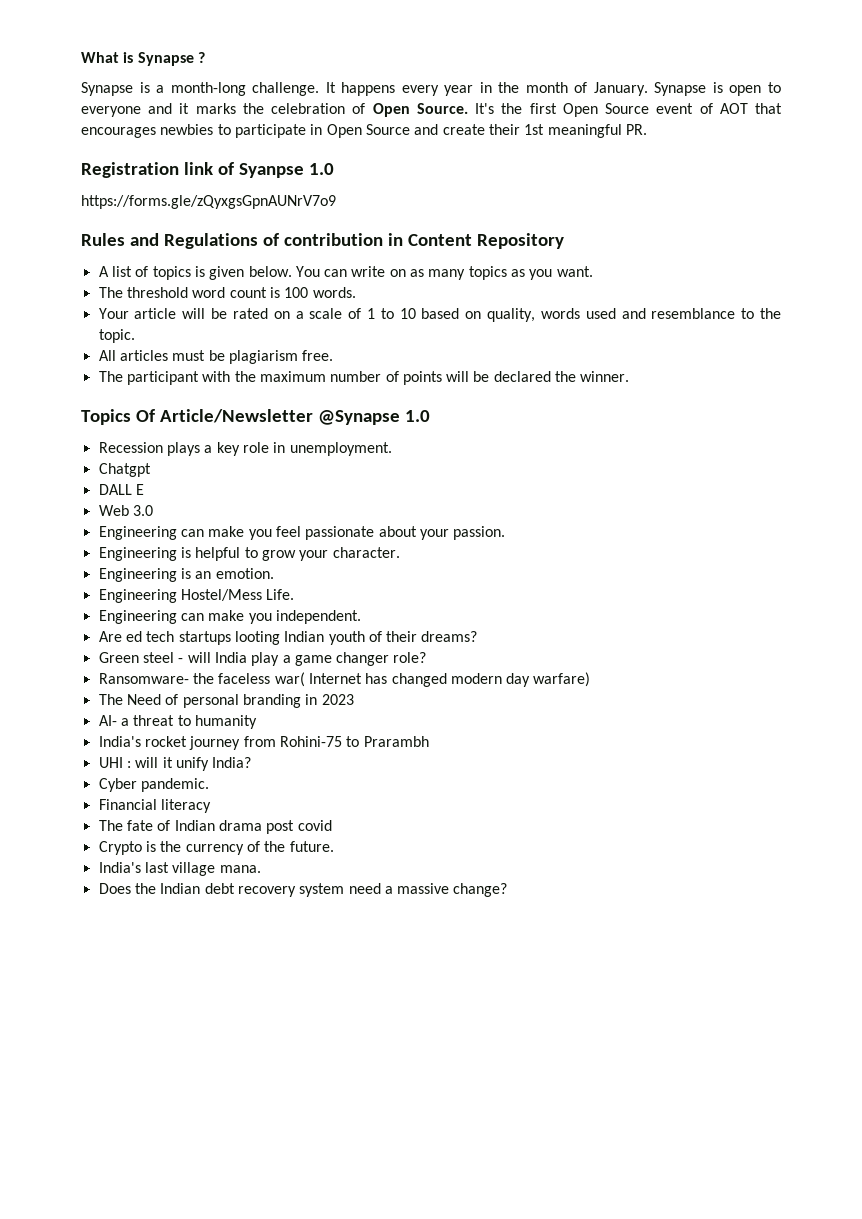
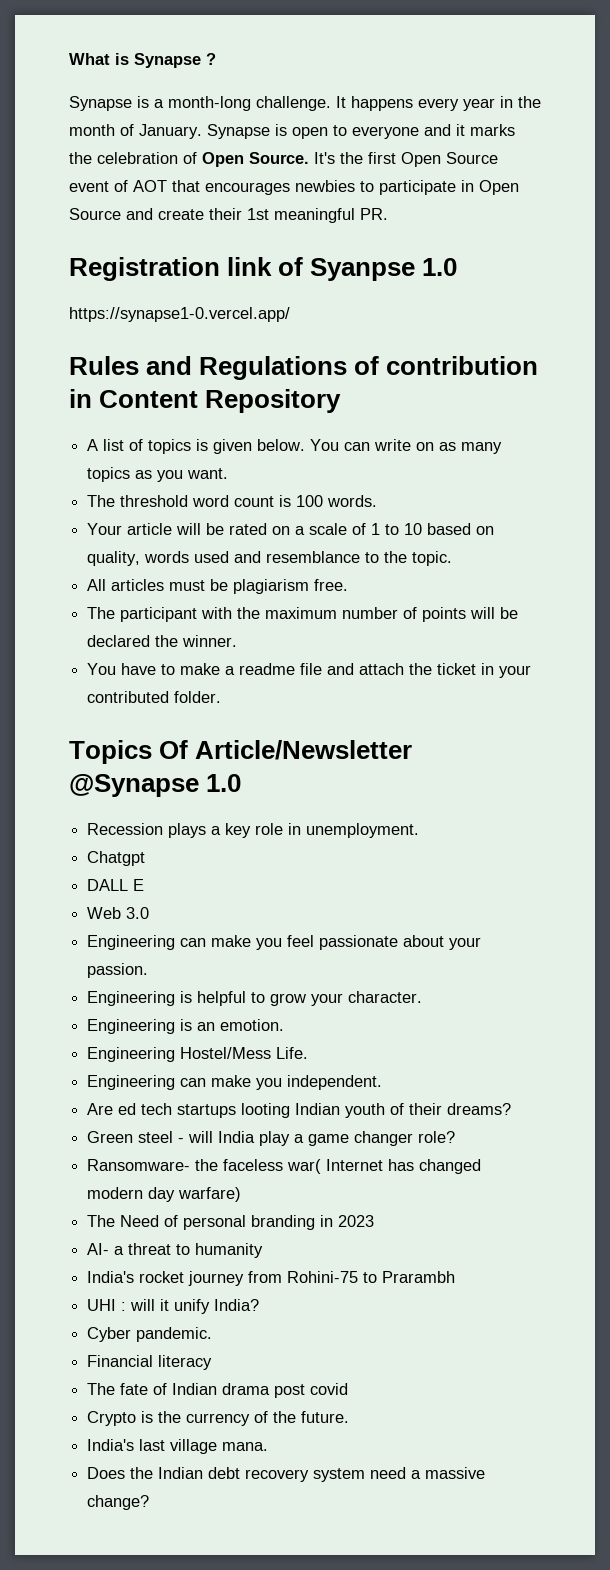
- https://forms.gle/zQyxgsGpnAUNrV7o9
+ https://synapse1-0.vercel.app/
+ You have to make a readme file and attach the ticket in your contributed folder.

